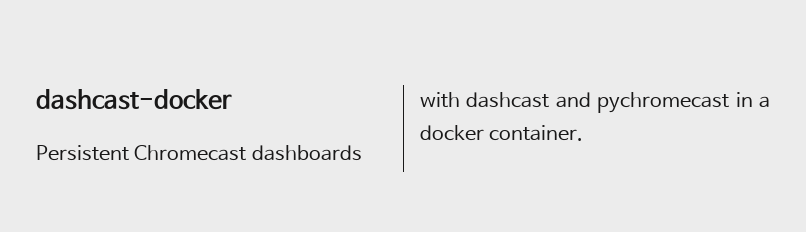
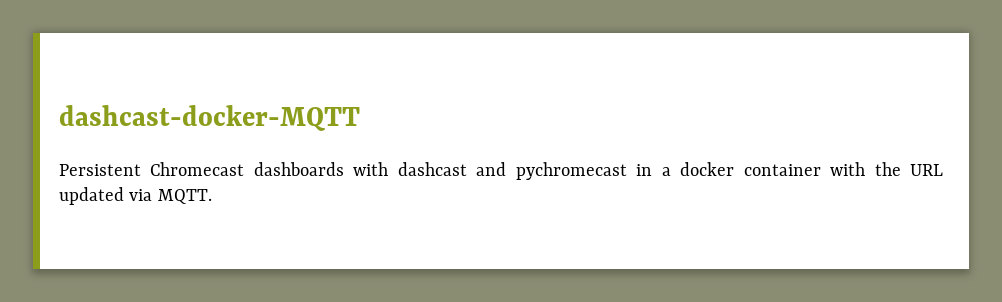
- dashcast-docker
+ dashcast-docker-MQTT
- Persistent Chromecast dashboards with dashcast and pychromecast in a docker container.
+ Persistent Chromecast dashboards with dashcast and pychromecast in a docker container with the URL updated via MQTT.

